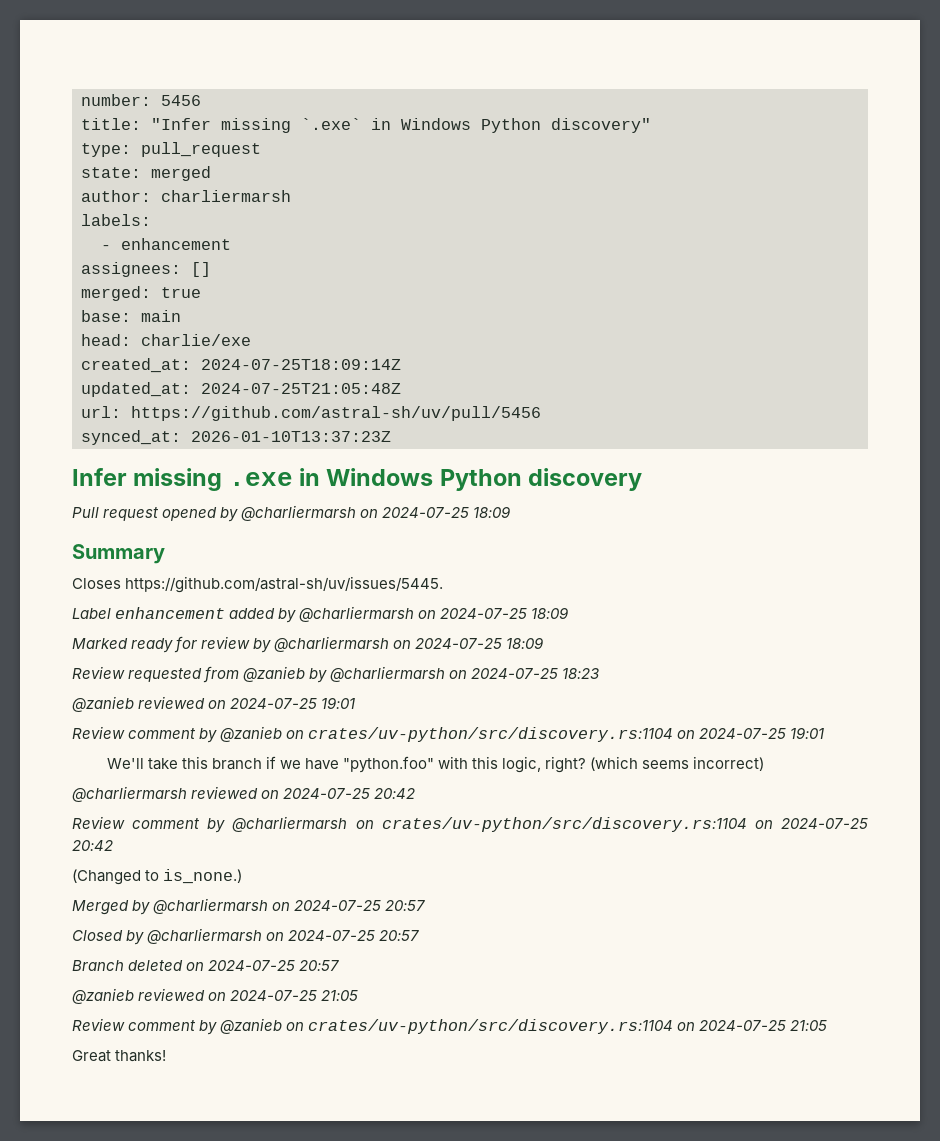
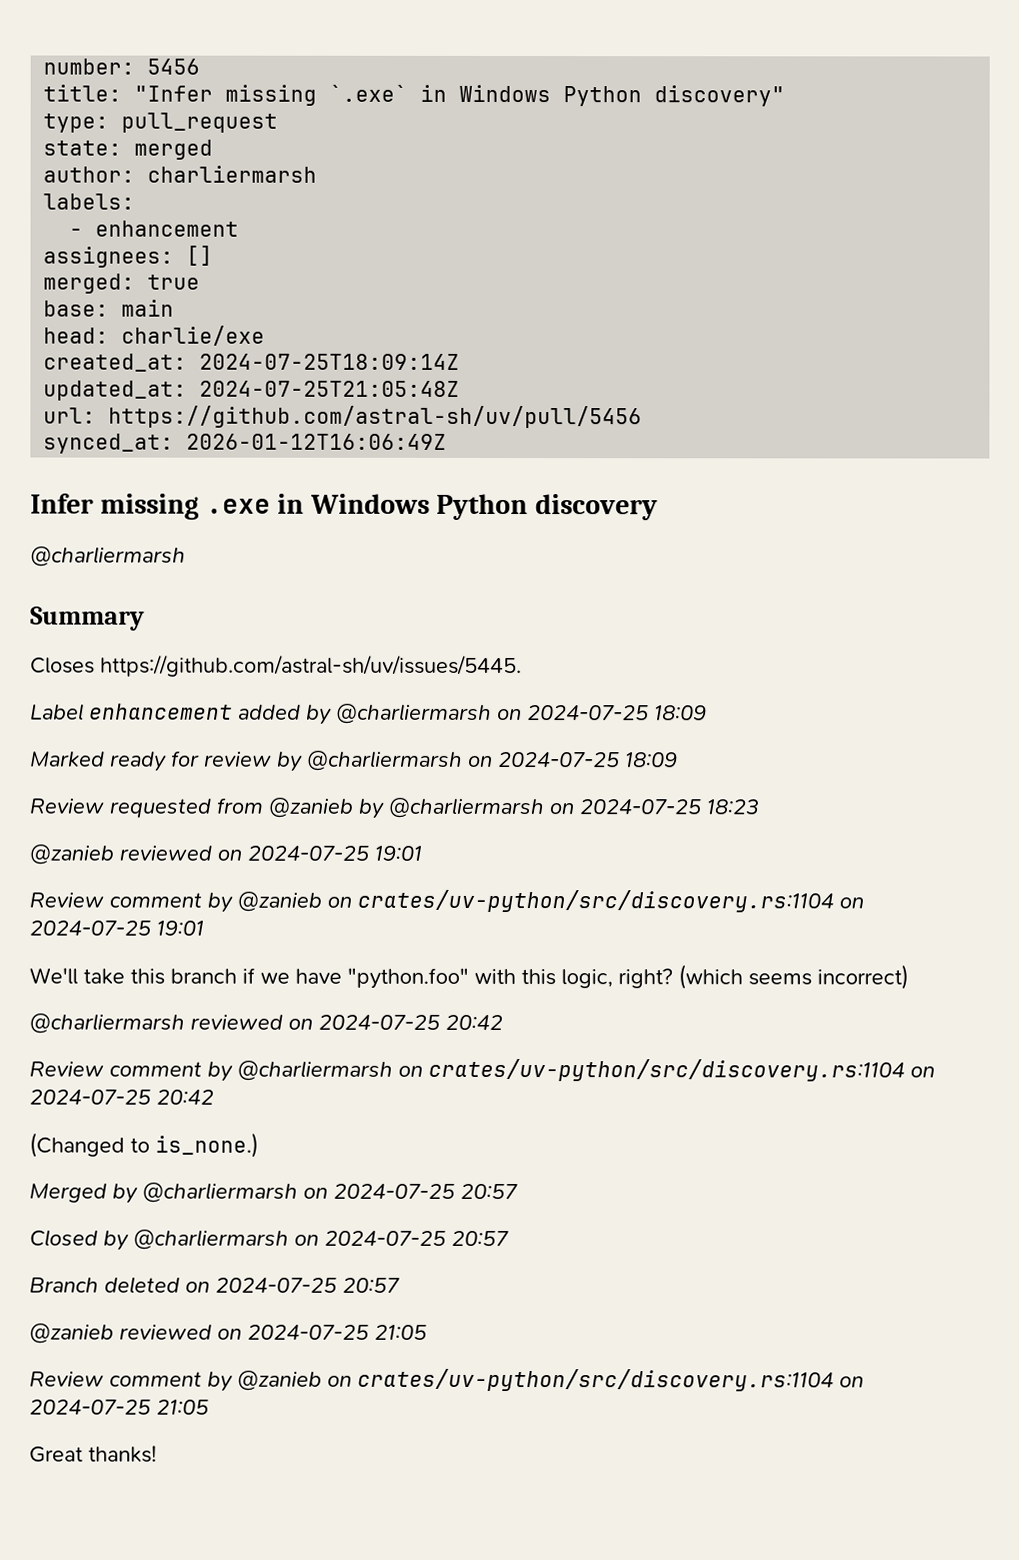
- synced_at: 2026-01-10T13:37:23Z
+ synced_at: 2026-01-12T16:06:49Z
  Infer missing .exe in Windows Python discovery
- Pull request opened by @charliermarsh on 2024-07-25 18:09
+ @charliermarsh

